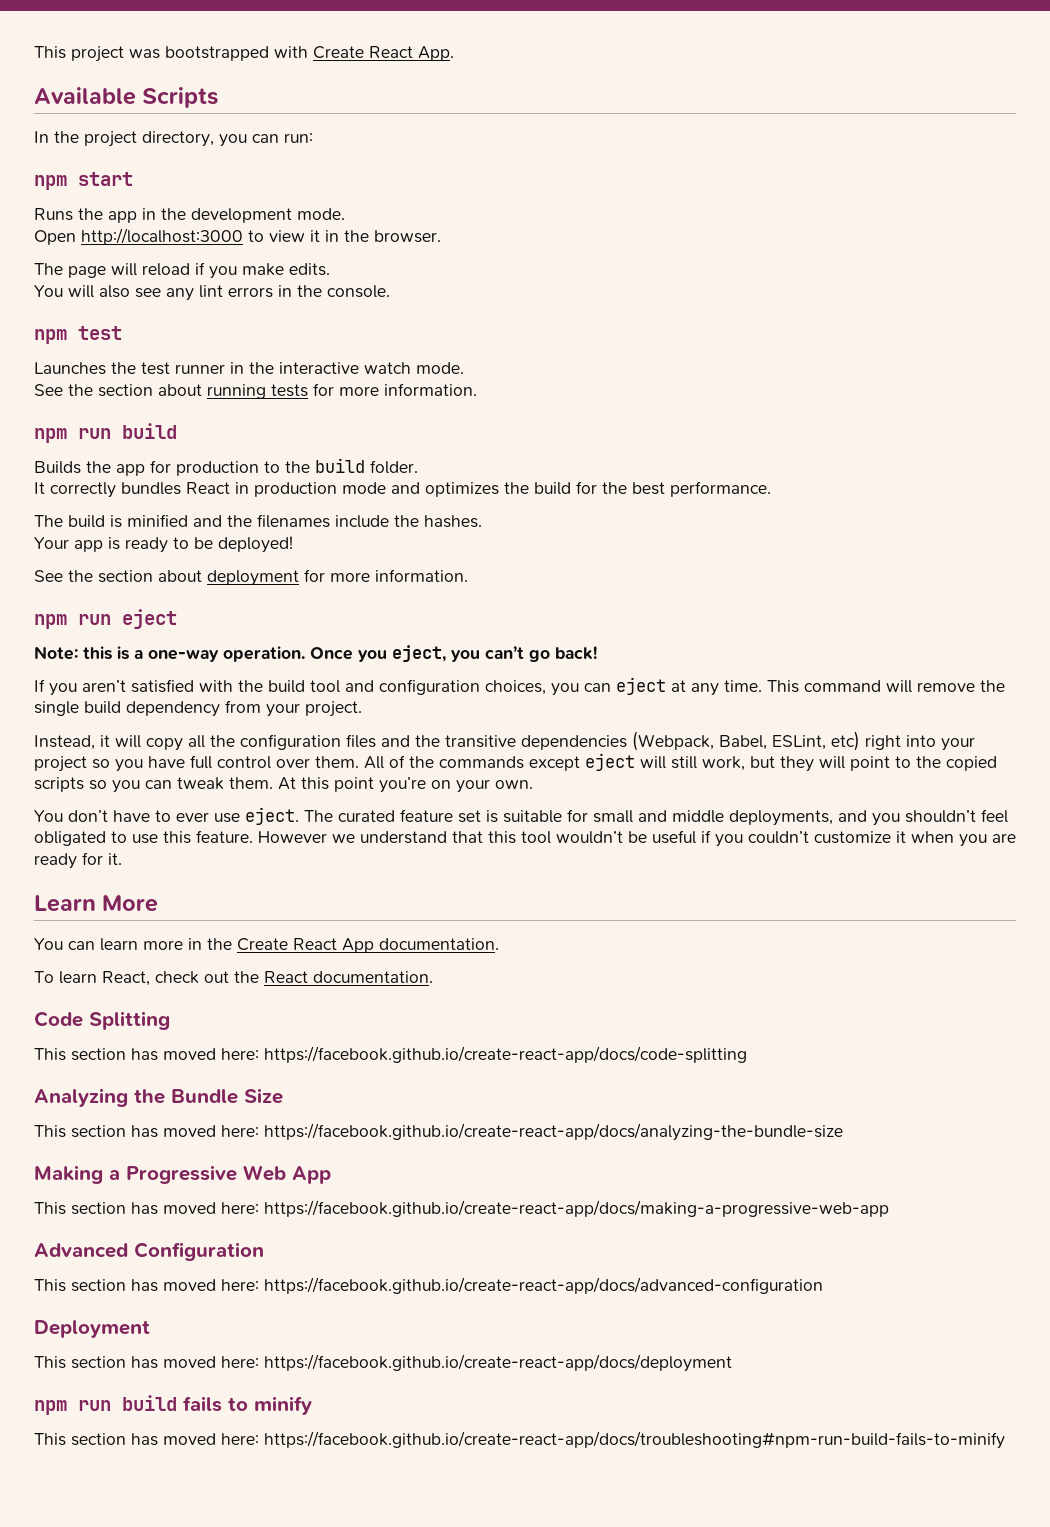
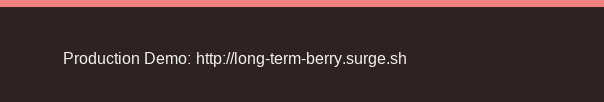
- This project was bootstrapped with Create React App.
- Available Scripts
- In the project directory, you can run:
- npm start
- Runs the app in the development mode.
- Open http://localhost:3000 to view it in the browser.
- The page will reload if you make edits.
- You will also see any lint errors in the console.
- npm test
- Launches the test runner in the interactive watch mode.
- See the section about running tests for more information.
- npm run build
- Builds the app for production to the build folder.
- It correctly bundles React in production mode and optimizes the build for the best performance.
- The build is minified and the filenames include the hashes.
- Your app is ready to be deployed!
- See the section about deployment for more information.
- npm run eject
- Note: this is a one-way operation. Once you eject, you can’t go back!
- If you aren’t satisfied with the build tool and configuration choices, you can eject at any time. This command will remove the single build dependency from your project.
- Instead, it will copy all the configuration files and the transitive dependencies (Webpack, Babel, ESLint, etc) right into your project so you have full control over them. All of the commands except eject will still work, but they will point to the copied scripts so you can tweak them. At this point you’re on your own.
- You don’t have to ever use eject. The curated feature set is suitable for small and middle deployments, and you shouldn’t feel obligated to use this feature. However we understand that this tool wouldn’t be useful if you couldn’t customize it when you are ready for it.
- Learn More
- You can learn more in the Create React App documentation.
- To learn React, check out the React documentation.
- Code Splitting
- This section has moved here: https://facebook.github.io/create-react-app/docs/code-splitting
- Analyzing the Bundle Size
- This section has moved here: https://facebook.github.io/create-react-app/docs/analyzing-the-bundle-size
- Making a Progressive Web App
- This section has moved here: https://facebook.github.io/create-react-app/docs/making-a-progressive-web-app
- Advanced Configuration
- This section has moved here: https://facebook.github.io/create-react-app/docs/advanced-configuration
- Deployment
- This section has moved here: https://facebook.github.io/create-react-app/docs/deployment
- npm run build fails to minify
- This section has moved here: https://facebook.github.io/create-react-app/docs/troubleshooting#npm-run-build-fails-to-minify
+ Production Demo: http://long-term-berry.surge.sh

